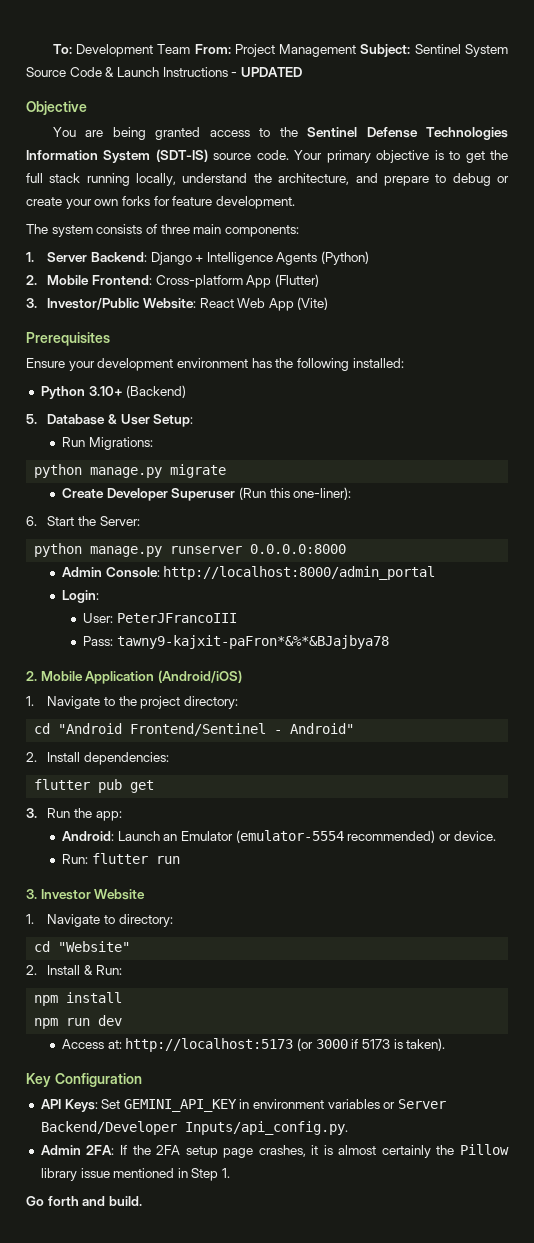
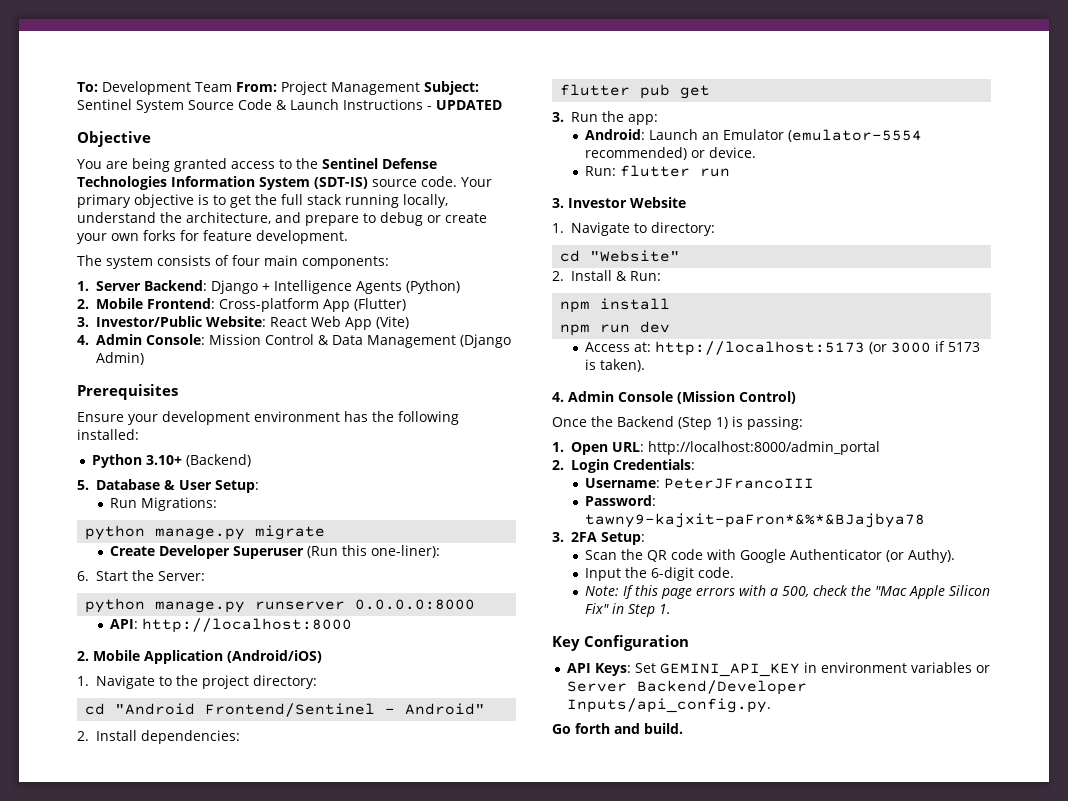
- The system consists of three main components:
+ The system consists of four main components:
+ 4. Admin Console: Mission Control & Data Management (Django Admin)
- Admin Console: http://localhost:8000/admin_portal
- Login:
- User: PeterJFrancoIII
- Pass: tawny9-kajxit-paFron*&%*&BJajbya78
+ API: http://localhost:8000
+ 4. Admin Console (Mission Control)
+ Once the Backend (Step 1) is passing:
+ 1. Open URL: http://localhost:8000/admin_portal
+ 2. Login Credentials:
+ Username: PeterJFrancoIII
+ Password: tawny9-kajxit-paFron*&%*&BJajbya78
+ 3. 2FA Setup:
+ Scan the QR code with Google Authenticator (or Authy).
+ Input the 6-digit code.
+ Note: If this page errors with a 500, check the "Mac Apple Silicon Fix" in Step 1.
- Admin 2FA: If the 2FA setup page crashes, it is almost certainly the Pillow library issue mentioned in Step 1.

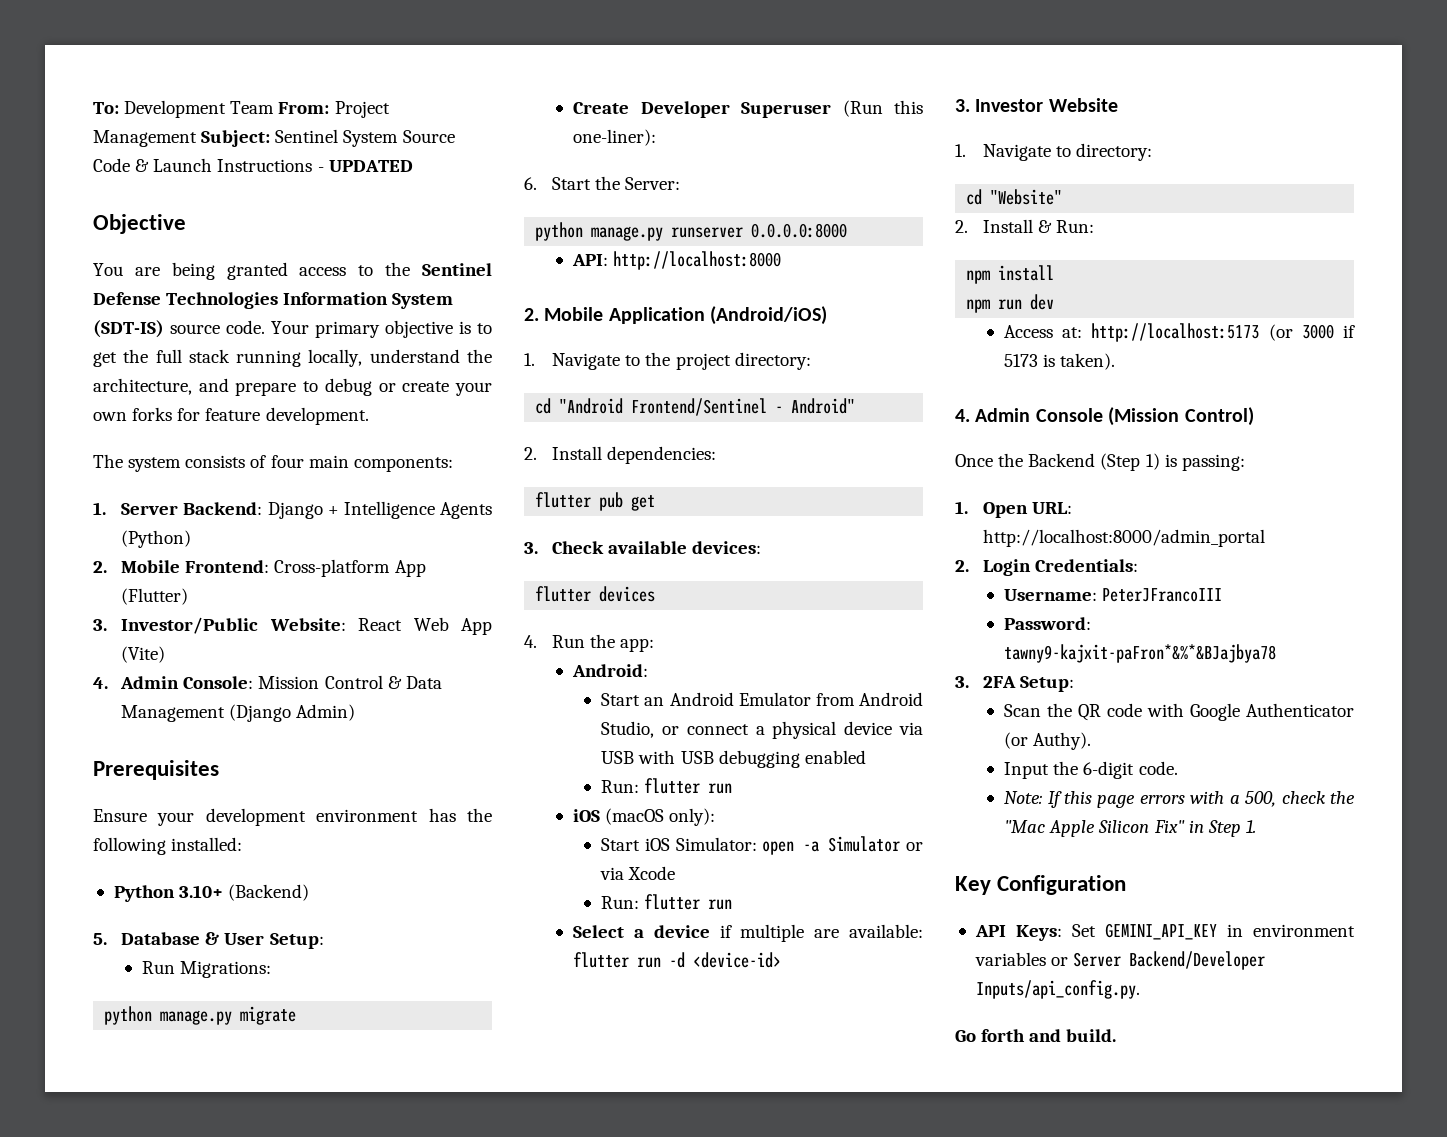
- 3. Run the app:
- Android: Launch an Emulator (emulator-5554 recommended) or device.
+ 3. Check available devices:
+ flutter devices
+ 4. Run the app:
+ Android:
+ Start an Android Emulator from Android Studio, or connect a physical device via USB with USB debugging enabled
  Run: flutter run
+ iOS (macOS only):
+ Start iOS Simulator: open -a Simulator or via Xcode
+ Run: flutter run
+ Select a device if multiple are available: flutter run -d <device-id>

